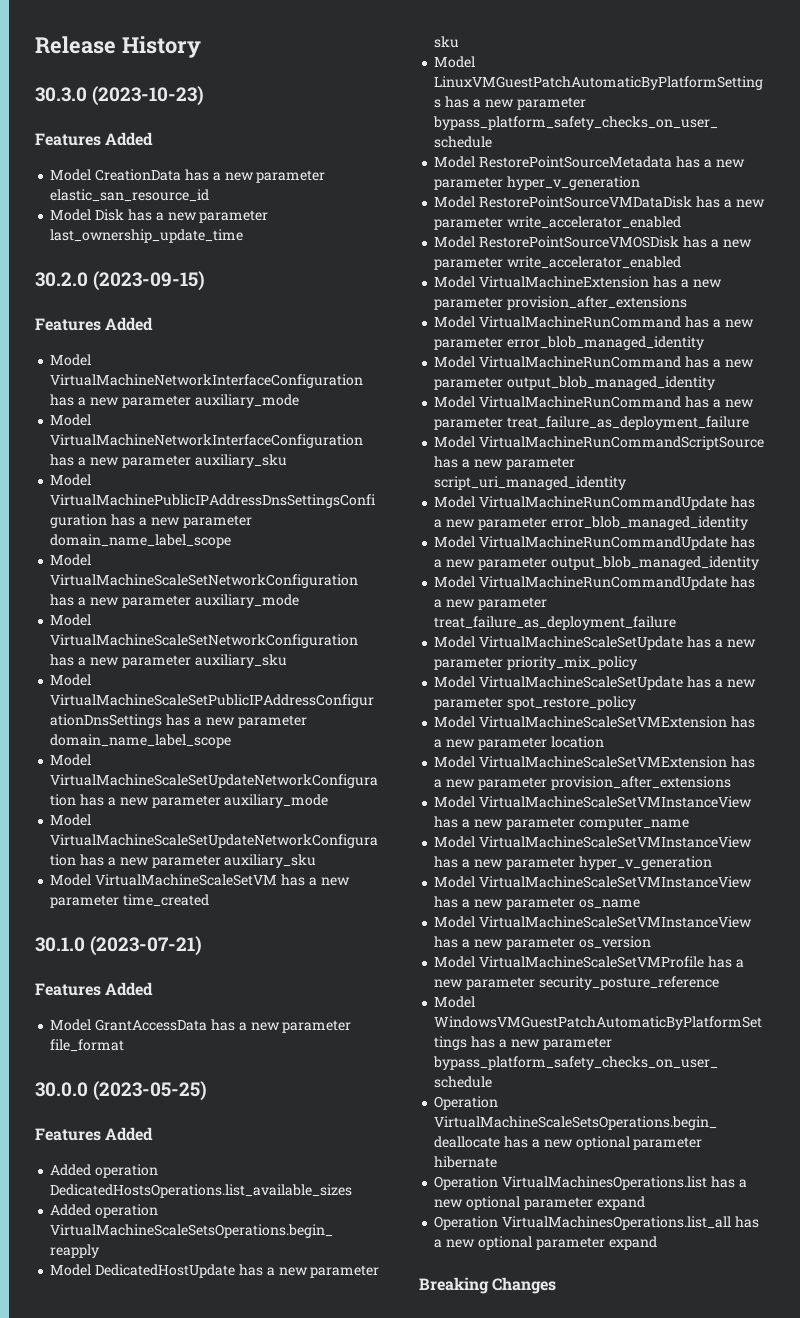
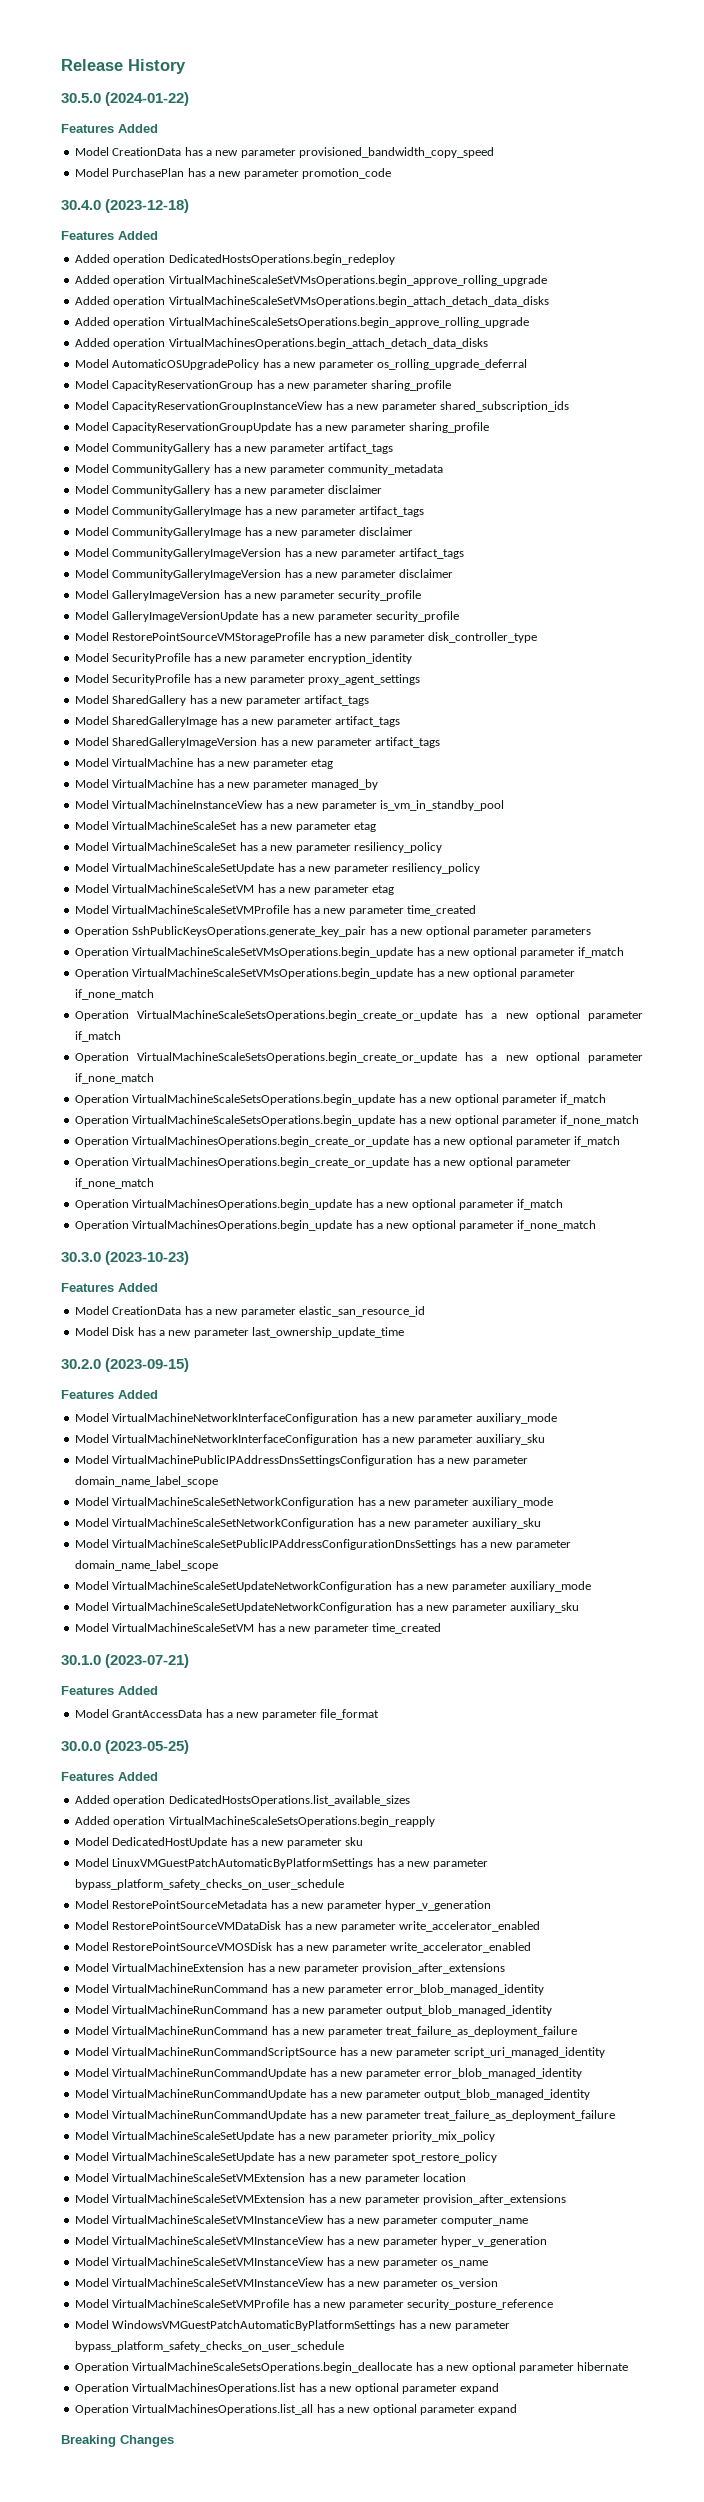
+ 30.5.0 (2024-01-22)
+ Features Added
+ Model CreationData has a new parameter provisioned_bandwidth_copy_speed
+ Model PurchasePlan has a new parameter promotion_code
+ 30.4.0 (2023-12-18)
+ Features Added
+ Added operation DedicatedHostsOperations.begin_redeploy
+ Added operation VirtualMachineScaleSetVMsOperations.begin_approve_rolling_upgrade
+ Added operation VirtualMachineScaleSetVMsOperations.begin_attach_detach_data_disks
+ Added operation VirtualMachineScaleSetsOperations.begin_approve_rolling_upgrade
+ Added operation VirtualMachinesOperations.begin_attach_detach_data_disks
+ Model AutomaticOSUpgradePolicy has a new parameter os_rolling_upgrade_deferral
+ Model CapacityReservationGroup has a new parameter sharing_profile
+ Model CapacityReservationGroupInstanceView has a new parameter shared_subscription_ids
+ Model CapacityReservationGroupUpdate has a new parameter sharing_profile
+ Model CommunityGallery has a new parameter artifact_tags
+ Model CommunityGallery has a new parameter community_metadata
+ Model CommunityGallery has a new parameter disclaimer
+ Model CommunityGalleryImage has a new parameter artifact_tags
+ Model CommunityGalleryImage has a new parameter disclaimer
+ Model CommunityGalleryImageVersion has a new parameter artifact_tags
+ Model CommunityGalleryImageVersion has a new parameter disclaimer
+ Model GalleryImageVersion has a new parameter security_profile
+ Model GalleryImageVersionUpdate has a new parameter security_profile
+ Model RestorePointSourceVMStorageProfile has a new parameter disk_controller_type
+ Model SecurityProfile has a new parameter encryption_identity
+ Model SecurityProfile has a new parameter proxy_agent_settings
+ Model SharedGallery has a new parameter artifact_tags
+ Model SharedGalleryImage has a new parameter artifact_tags
+ Model SharedGalleryImageVersion has a new parameter artifact_tags
+ Model VirtualMachine has a new parameter etag
+ Model VirtualMachine has a new parameter managed_by
+ Model VirtualMachineInstanceView has a new parameter is_vm_in_standby_pool
+ Model VirtualMachineScaleSet has a new parameter etag
+ Model VirtualMachineScaleSet has a new parameter resiliency_policy
+ Model VirtualMachineScaleSetUpdate has a new parameter resiliency_policy
+ Model VirtualMachineScaleSetVM has a new parameter etag
+ Model VirtualMachineScaleSetVMProfile has a new parameter time_created
+ Operation SshPublicKeysOperations.generate_key_pair has a new optional parameter parameters
+ Operation VirtualMachineScaleSetVMsOperations.begin_update has a new optional parameter if_match
+ Operation VirtualMachineScaleSetVMsOperations.begin_update has a new optional parameter if_none_match
+ Operation VirtualMachineScaleSetsOperations.begin_create_or_update has a new optional parameter if_match
+ Operation VirtualMachineScaleSetsOperations.begin_create_or_update has a new optional parameter if_none_match
+ Operation VirtualMachineScaleSetsOperations.begin_update has a new optional parameter if_match
+ Operation VirtualMachineScaleSetsOperations.begin_update has a new optional parameter if_none_match
+ Operation VirtualMachinesOperations.begin_create_or_update has a new optional parameter if_match
+ Operation VirtualMachinesOperations.begin_create_or_update has a new optional parameter if_none_match
+ Operation VirtualMachinesOperations.begin_update has a new optional parameter if_match
+ Operation VirtualMachinesOperations.begin_update has a new optional parameter if_none_match

